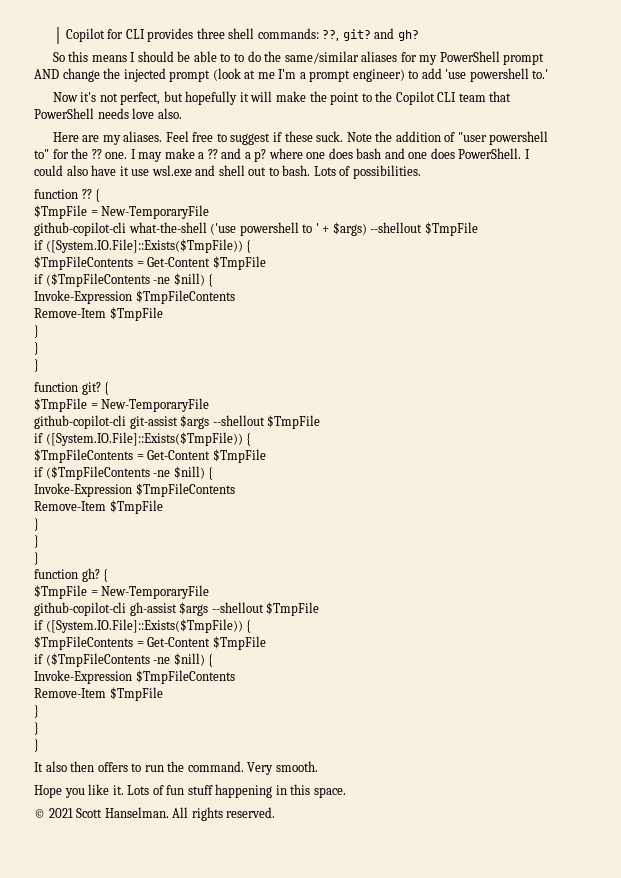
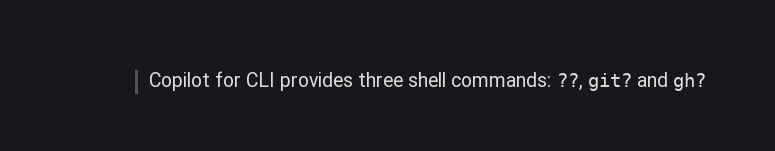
- So this means I should be able to to do the same/similar aliases for my PowerShell prompt AND change the injected prompt (look at me I'm a prompt engineer) to add 'use powershell to.'
- Now it's not perfect, but hopefully it will make the point to the Copilot CLI team that PowerShell needs love also.
- Here are my aliases. Feel free to suggest if these suck. Note the addition of "user powershell to" for the ?? one. I may make a ?? and a p? where one does bash and one does PowerShell. I could also have it use wsl.exe and shell out to bash. Lots of possibilities.
- function ?? {
- $TmpFile = New-TemporaryFile
- github-copilot-cli what-the-shell ('use powershell to ' + $args) --shellout $TmpFile
- if ([System.IO.File]::Exists($TmpFile)) {
- $TmpFileContents = Get-Content $TmpFile
- if ($TmpFileContents -ne $nill) {
- Invoke-Expression $TmpFileContents
- Remove-Item $TmpFile
- }
- }
- }
- function git? {
- $TmpFile = New-TemporaryFile
- github-copilot-cli git-assist $args --shellout $TmpFile
- if ([System.IO.File]::Exists($TmpFile)) {
- $TmpFileContents = Get-Content $TmpFile
- if ($TmpFileContents -ne $nill) {
- Invoke-Expression $TmpFileContents
- Remove-Item $TmpFile
- }
- }
- }
- function gh? {
- $TmpFile = New-TemporaryFile
- github-copilot-cli gh-assist $args --shellout $TmpFile
- if ([System.IO.File]::Exists($TmpFile)) {
- $TmpFileContents = Get-Content $TmpFile
- if ($TmpFileContents -ne $nill) {
- Invoke-Expression $TmpFileContents
- Remove-Item $TmpFile
- }
- }
- }
- It also then offers to run the command. Very smooth.
- Hope you like it. Lots of fun stuff happening in this space.
- © 2021 Scott Hanselman. All rights reserved.

